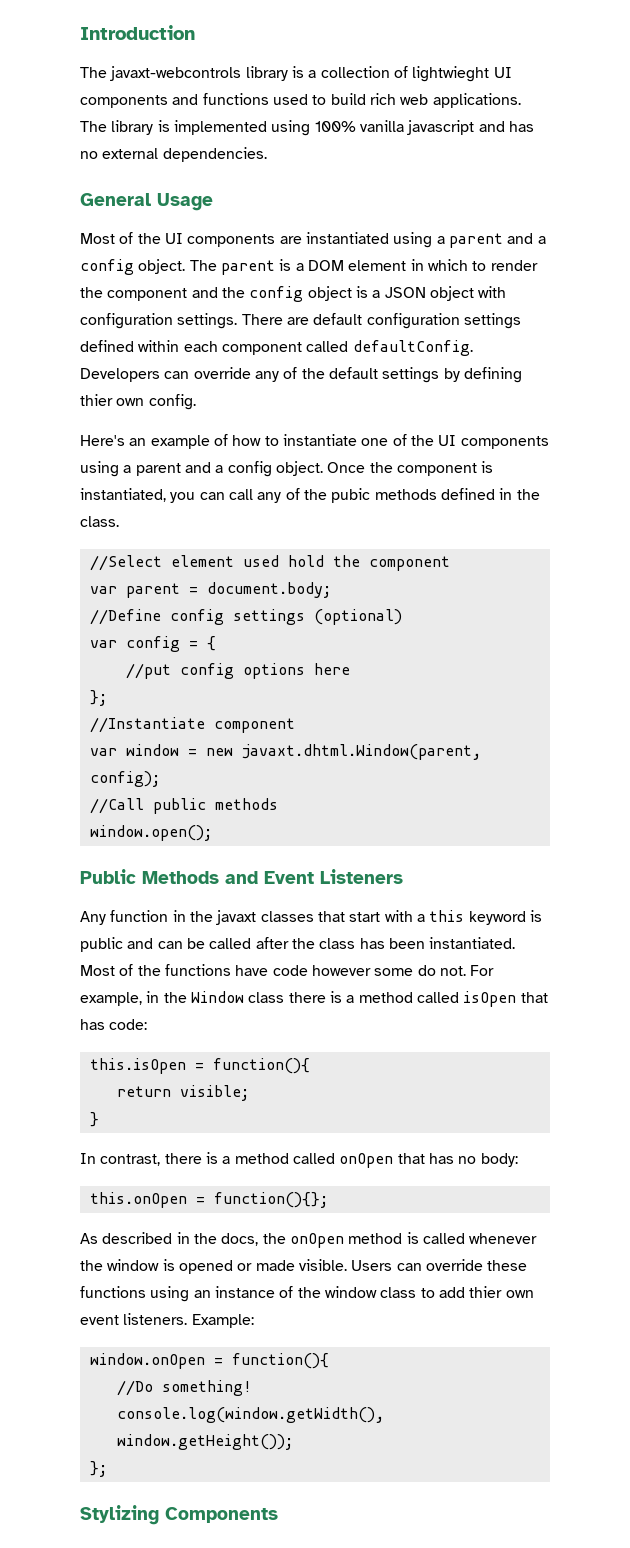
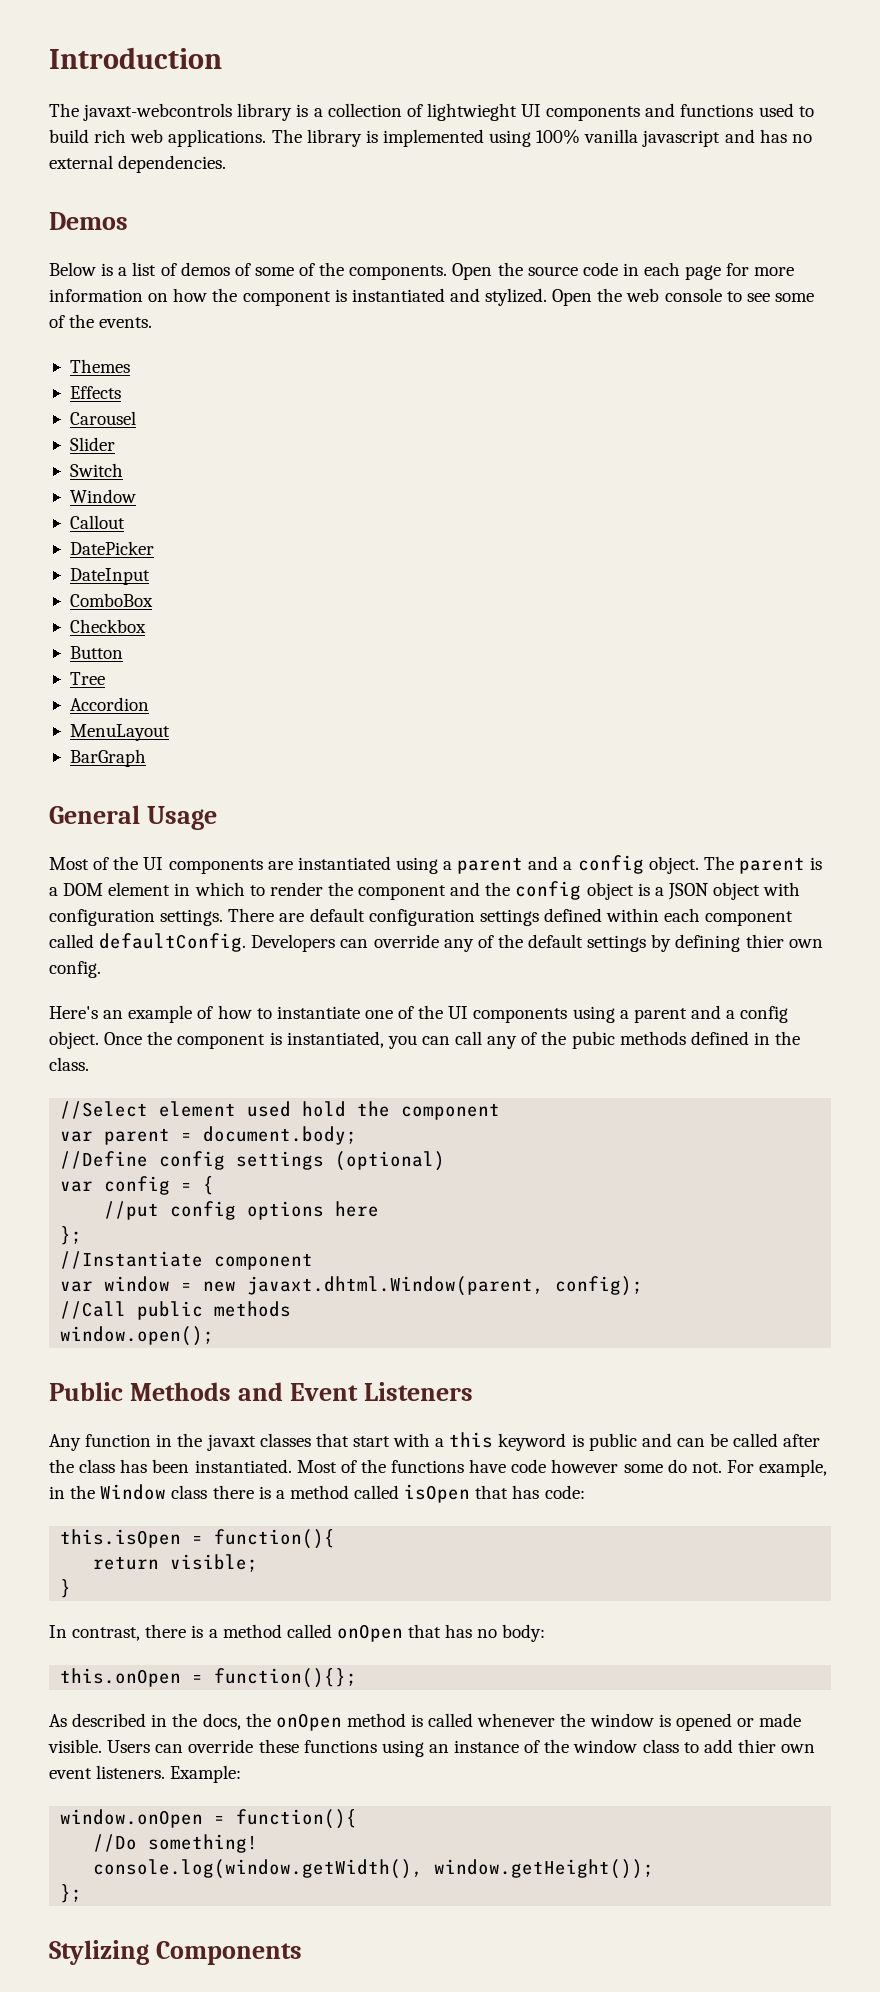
+ Demos
+ Below is a list of demos of some of the components. Open the source code in each page for more information on how the component is instantiated and stylized. Open the web console to see some of the events.
+ Themes
+ Effects
+ Carousel
+ Slider
+ Switch
+ Window
+ Callout
+ DatePicker
+ DateInput
+ ComboBox
+ Checkbox
+ Button
+ Tree
+ Accordion
+ MenuLayout
+ BarGraph

